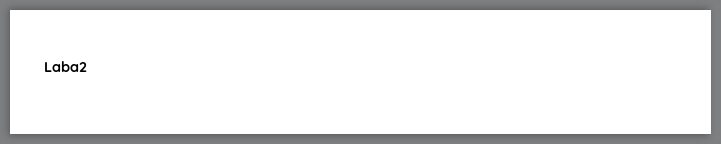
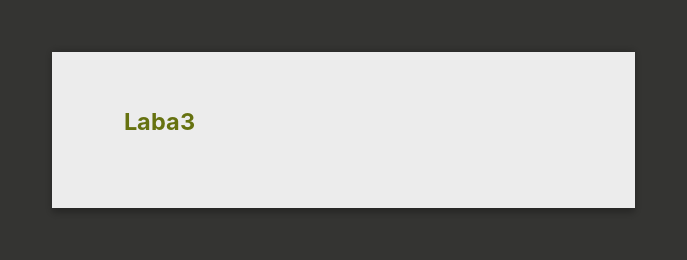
- Laba2
+ Laba3

